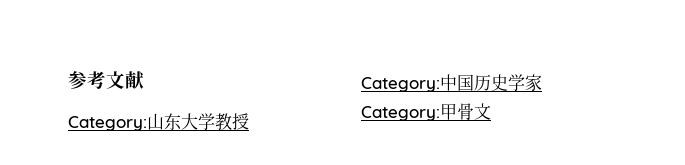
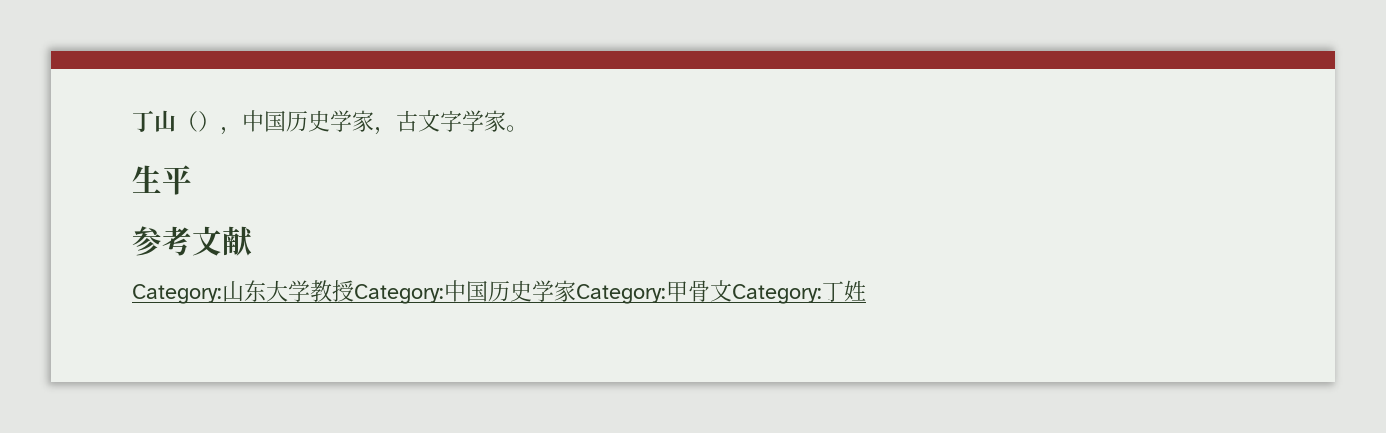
+ 丁山（），中国历史学家，古文字学家。
+ 生平
- Category:山东大学教授Category:中国历史学家Category:甲骨文
+ Category:山东大学教授Category:中国历史学家Category:甲骨文Category:丁姓

